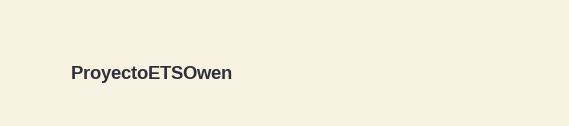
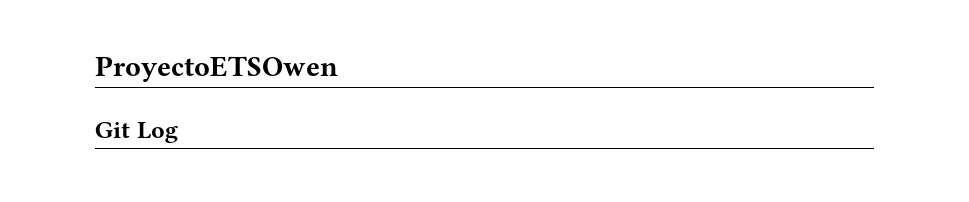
+ Git Log

